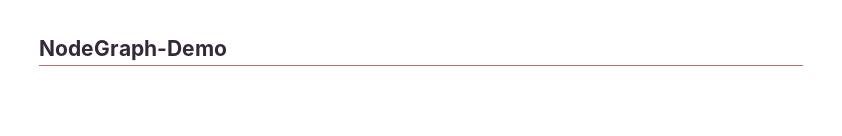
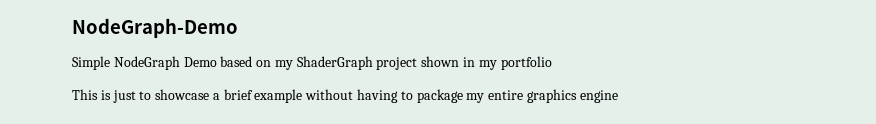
+ Simple NodeGraph Demo based on my ShaderGraph project shown in my portfolio
+ This is just to showcase a brief example without having to package my entire graphics engine

